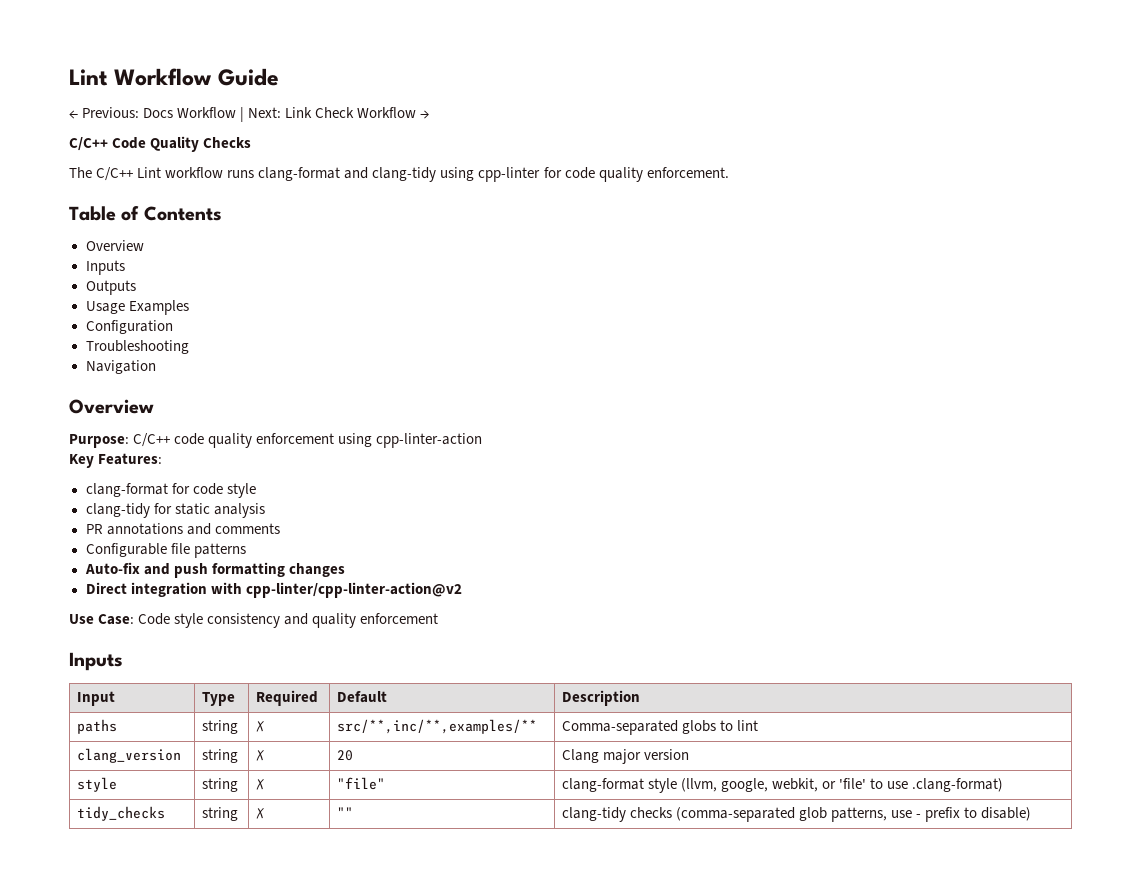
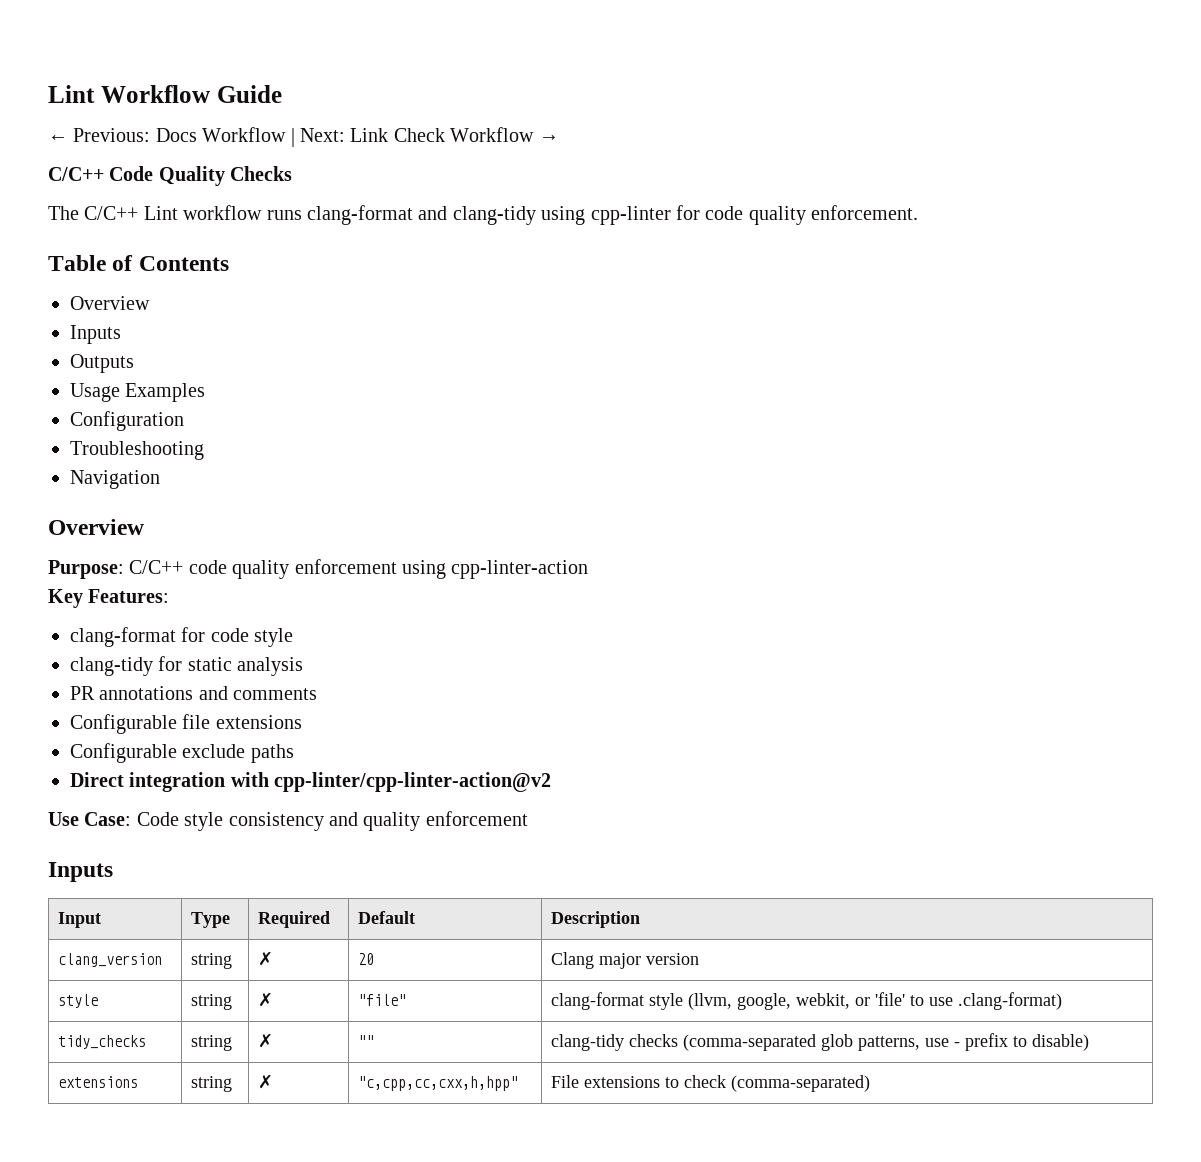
- Configurable file patterns
- Auto-fix and push formatting changes
+ Configurable file extensions
+ Configurable exclude paths
- paths | string | ✗ | src/**,inc/**,examples/** | Comma-separated globs to lint
+ extensions | string | ✗ | "c,cpp,cc,cxx,h,hpp" | File extensions to check (comma-separated)

